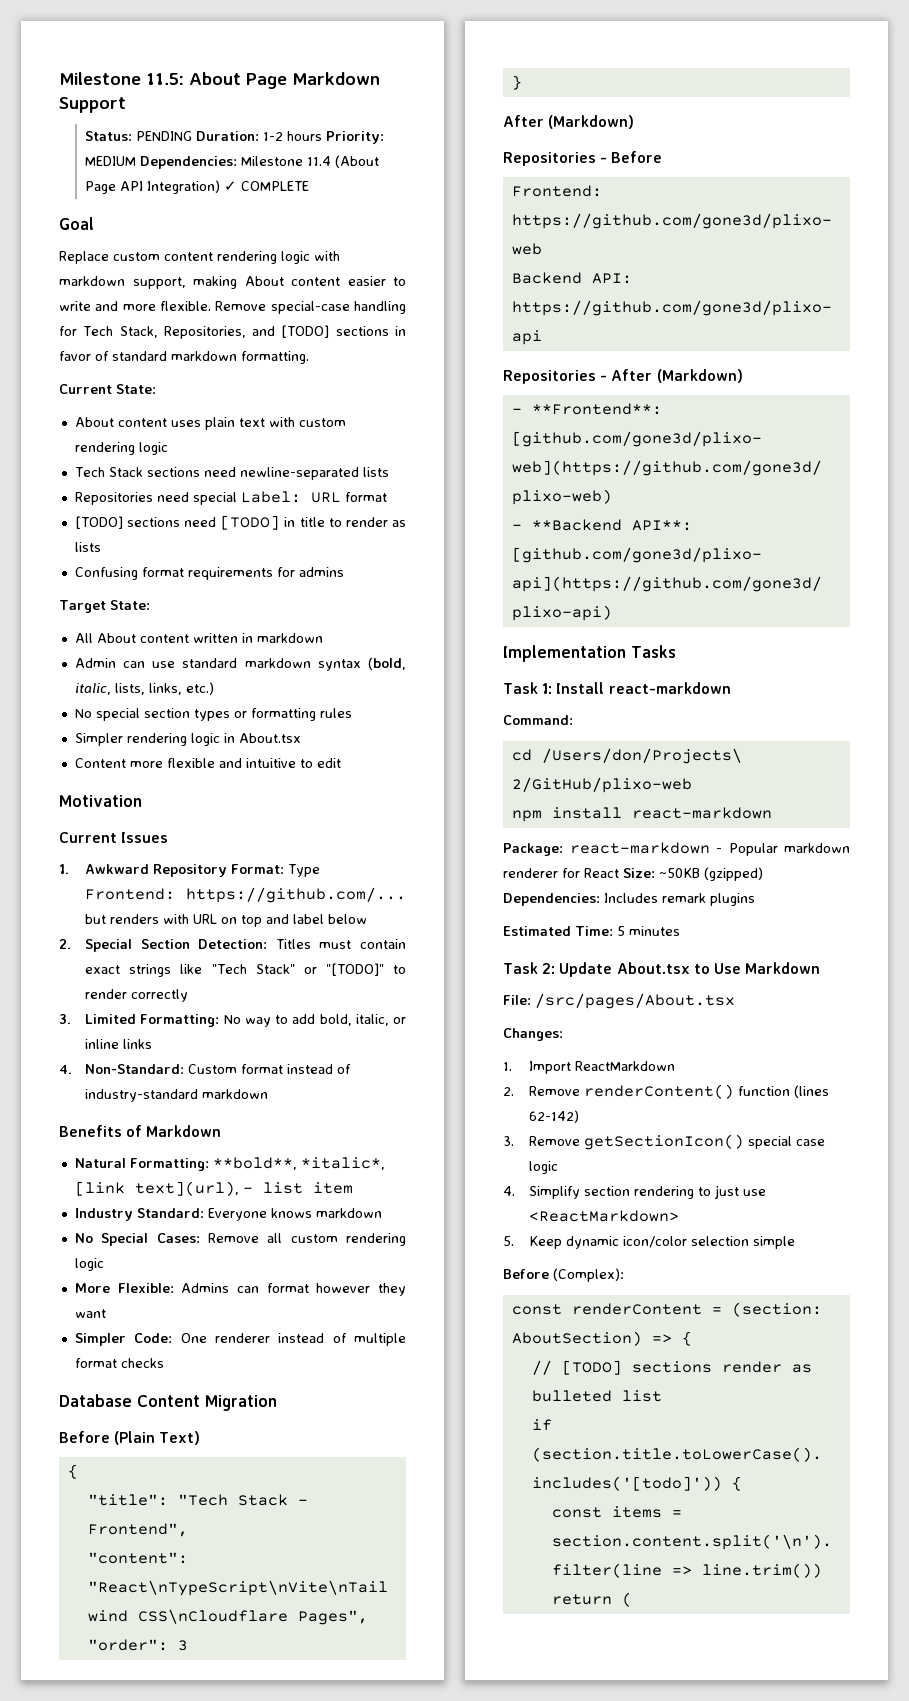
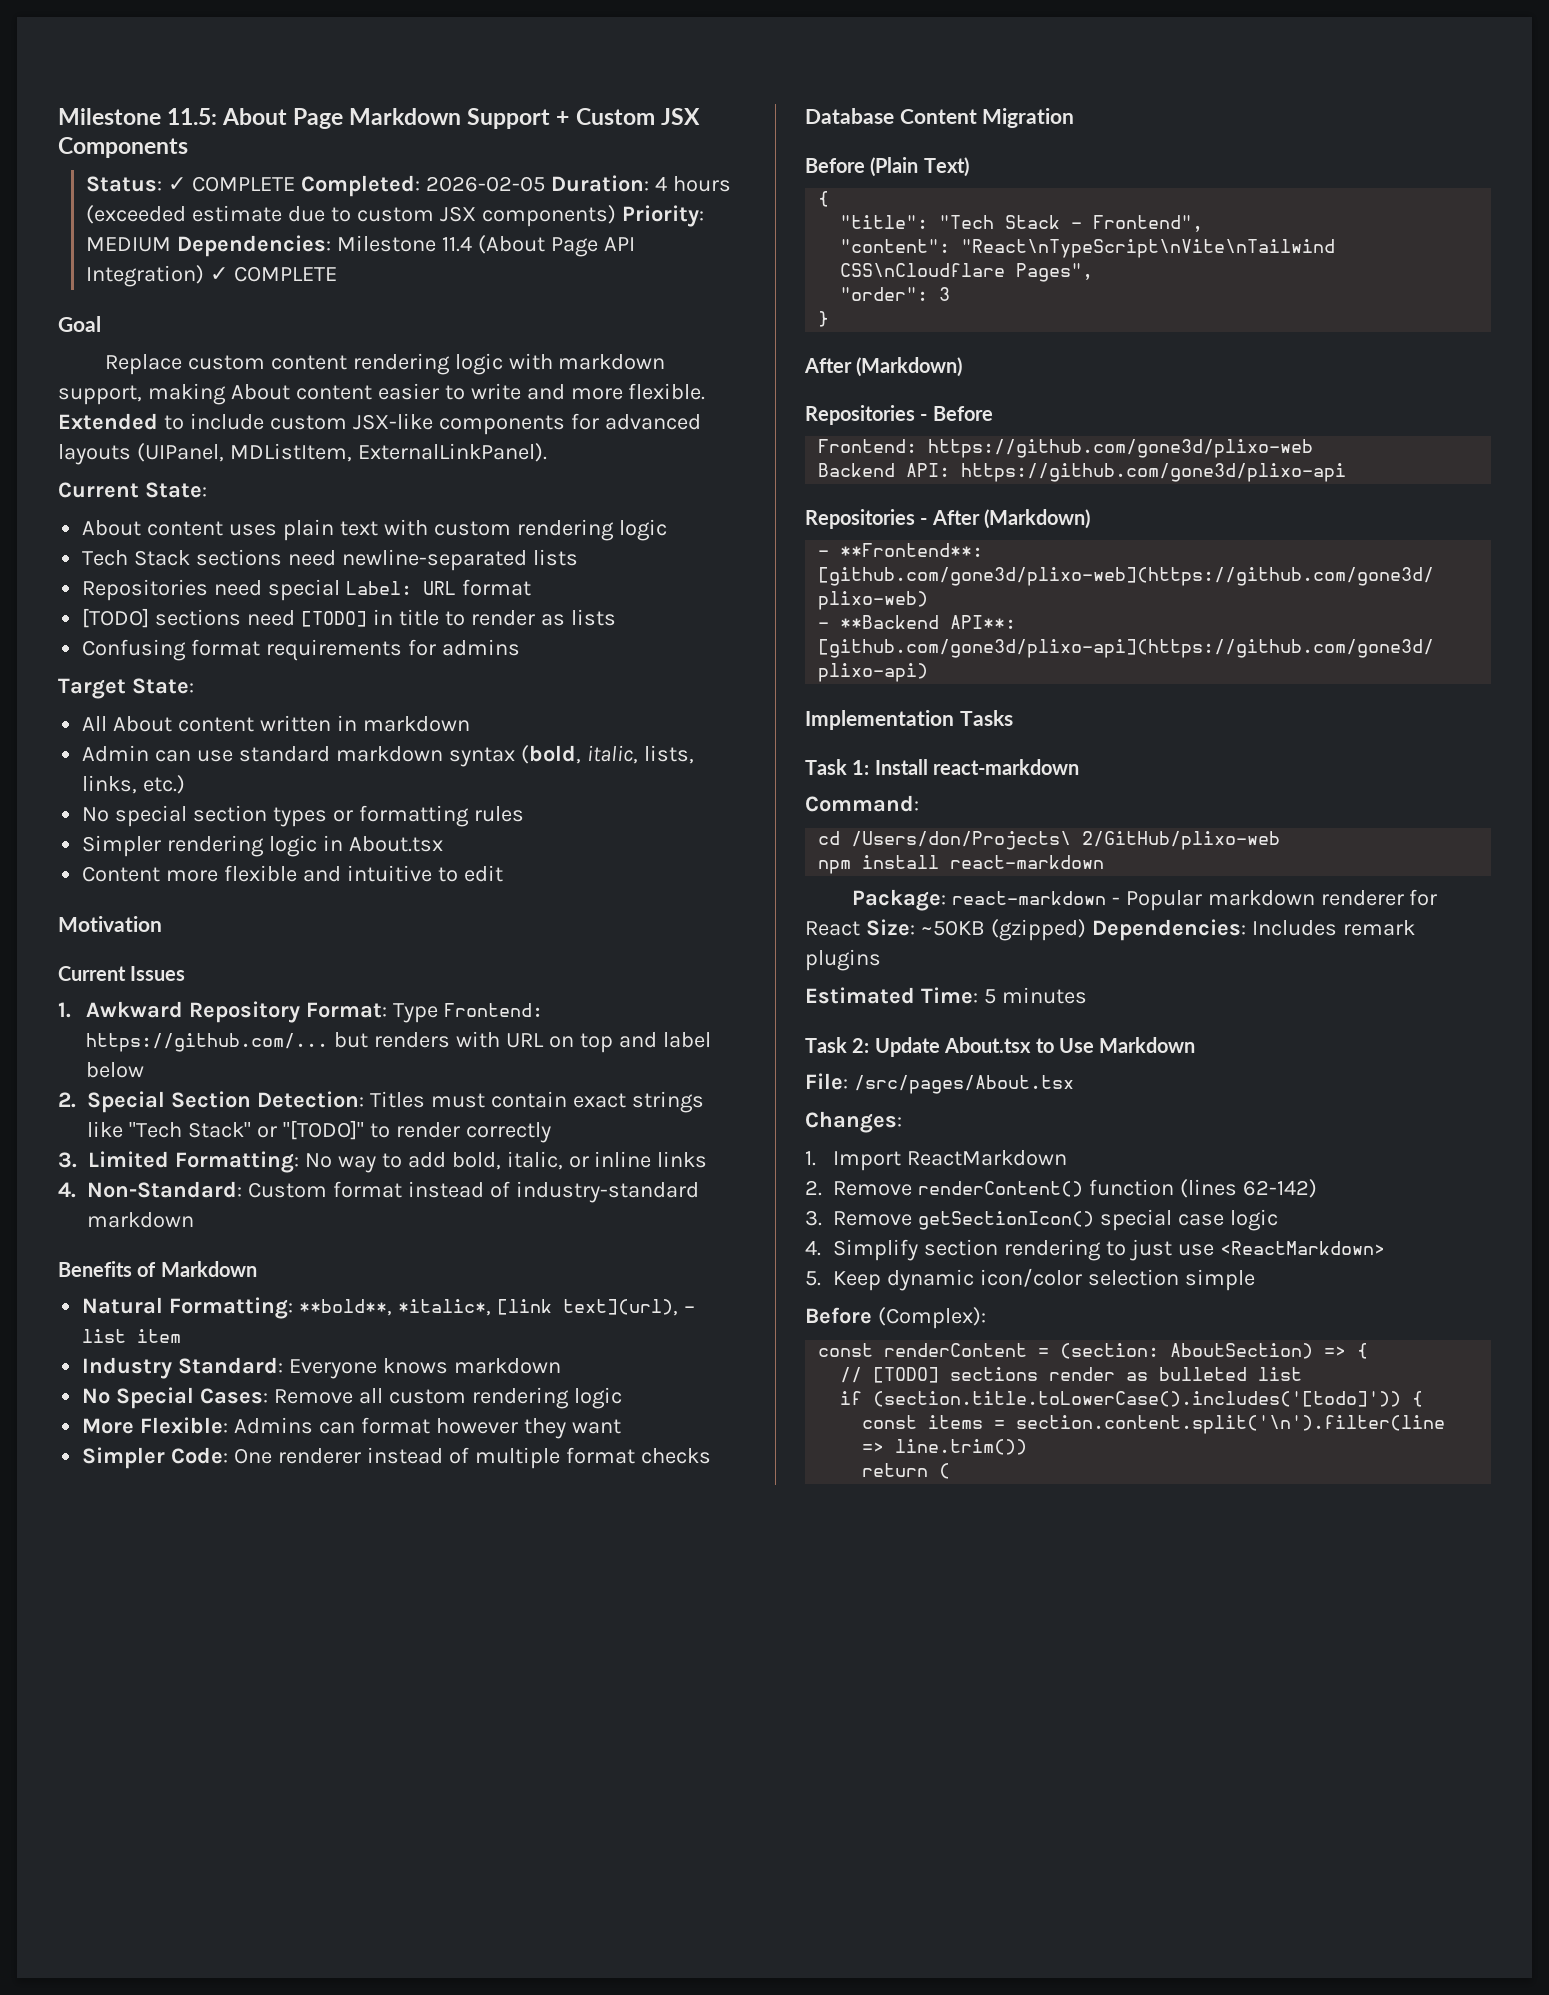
- Milestone 11.5: About Page Markdown Support
- Status: PENDING Duration: 1-2 hours Priority: MEDIUM Dependencies: Milestone 11.4 (About Page API Integration) ✓ COMPLETE
+ Milestone 11.5: About Page Markdown Support + Custom JSX Components
+ Status: ✓ COMPLETE Completed: 2026-02-05 Duration: 4 hours (exceeded estimate due to custom JSX components) Priority: MEDIUM Dependencies: Milestone 11.4 (About Page API Integration) ✓ COMPLETE
- Remove special-case handling for Tech Stack, Repositories, and [TODO] sections in favor of standard markdown formatting.
+ Extended to include custom JSX-like components for advanced layouts (UIPanel, MDListItem, ExternalLinkPanel).

